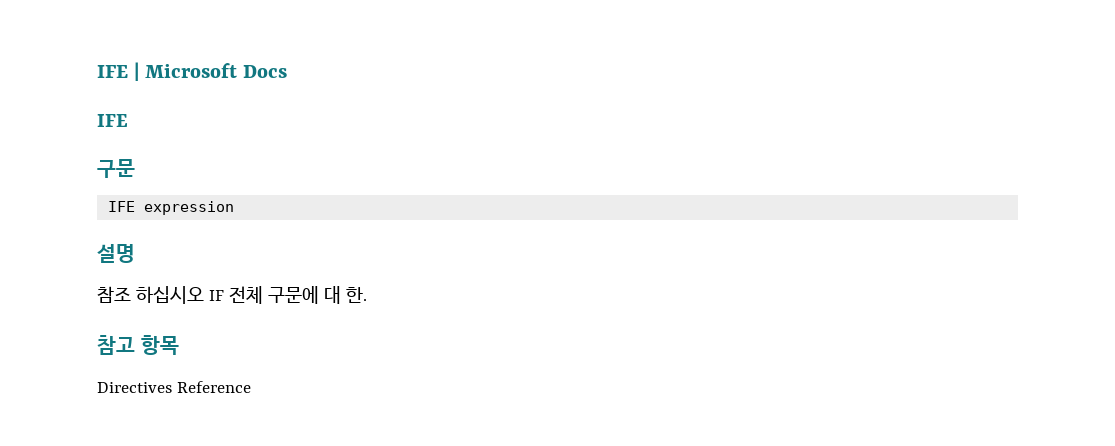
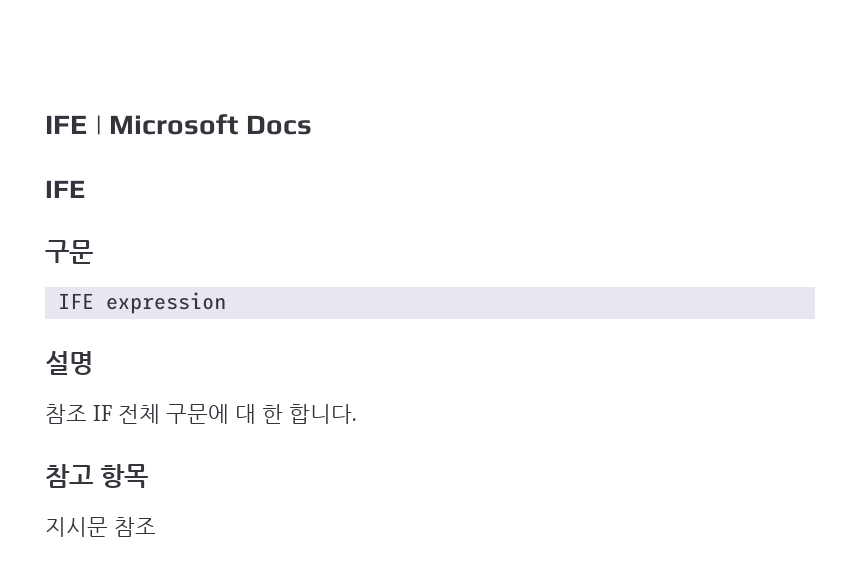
- 참조 하십시오 IF 전체 구문에 대 한.
+ 참조 IF 전체 구문에 대 한 합니다.
- Directives Reference
+ 지시문 참조

